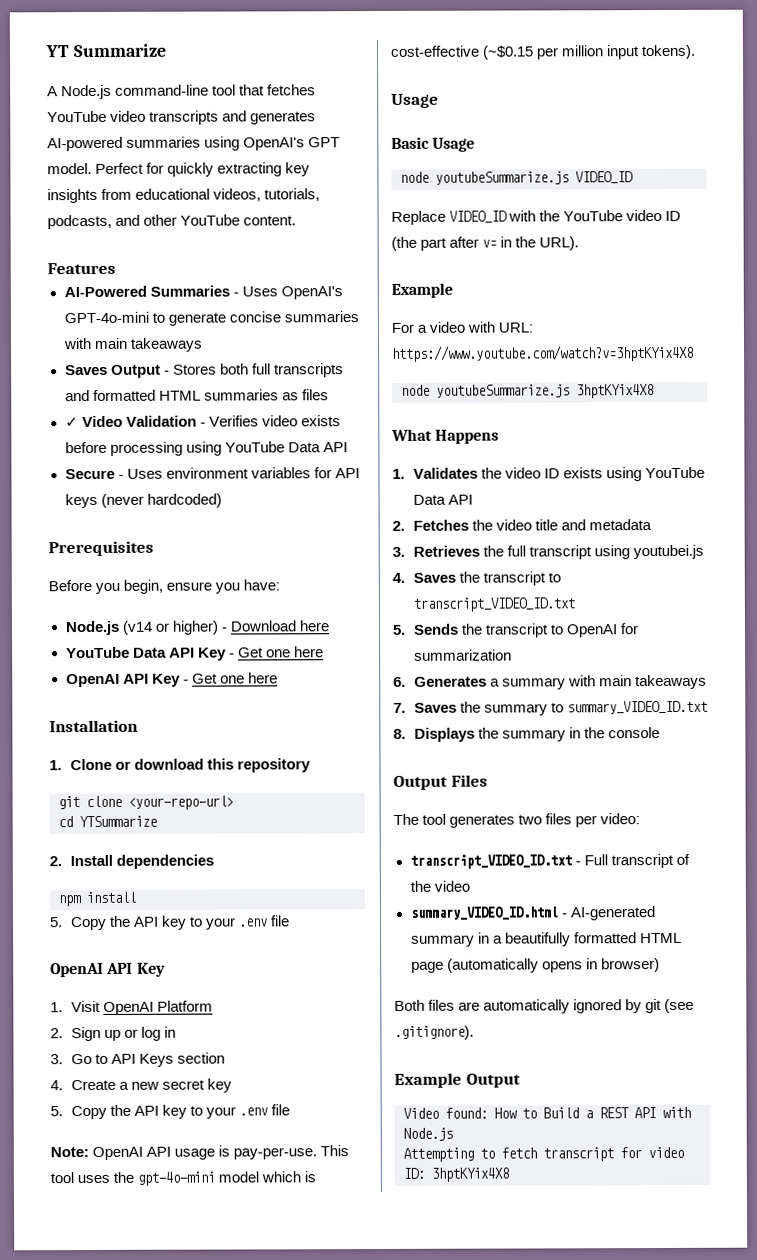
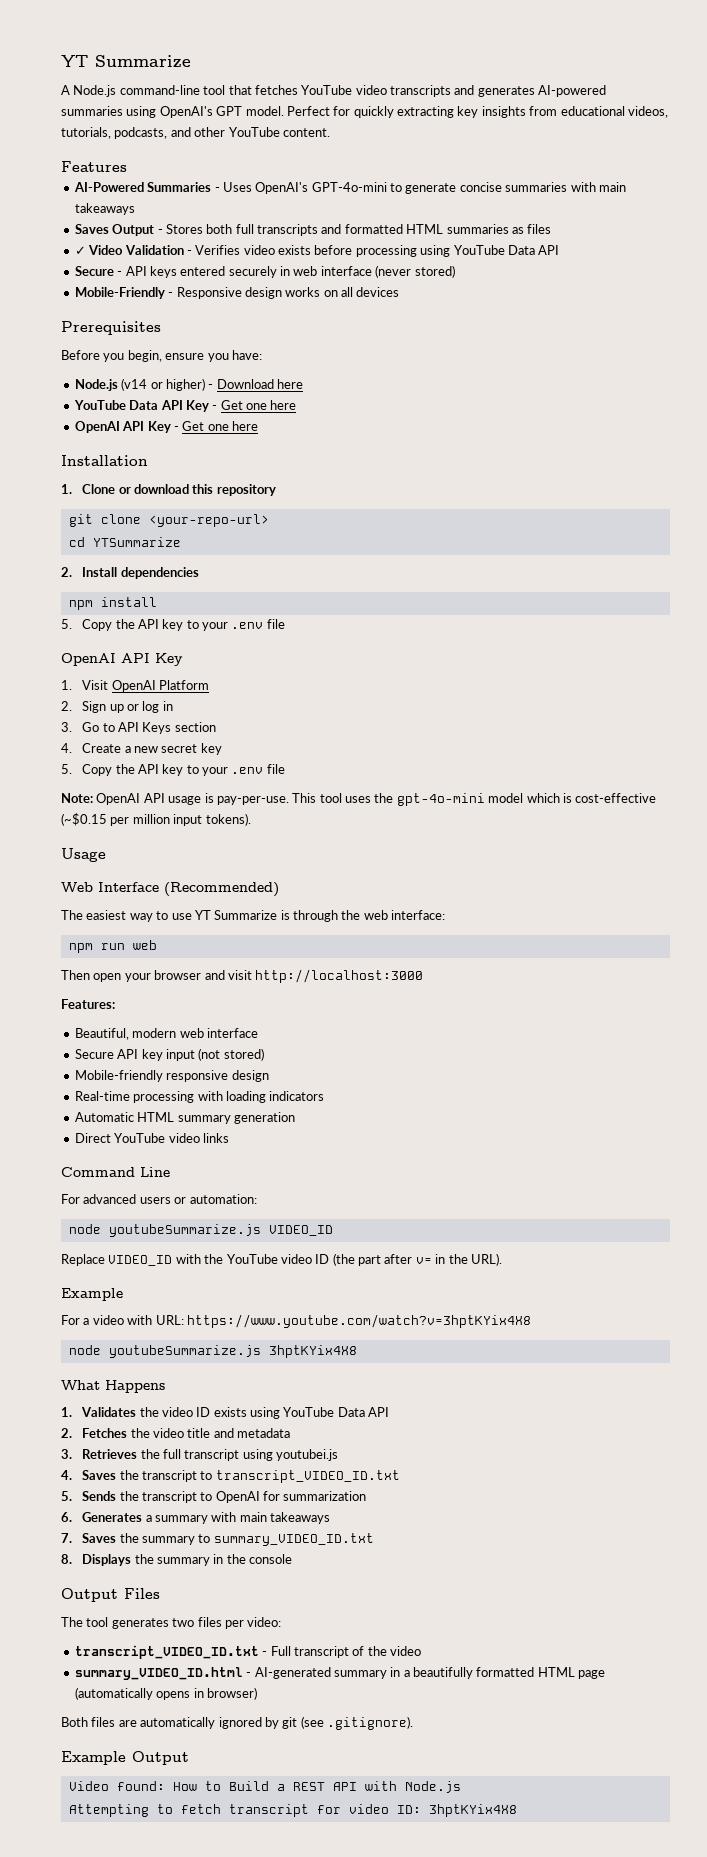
- Secure - Uses environment variables for API keys (never hardcoded)
+ Secure - API keys entered securely in web interface (never stored)
+ Mobile-Friendly - Responsive design works on all devices
- Basic Usage
+ Web Interface (Recommended)
+ The easiest way to use YT Summarize is through the web interface:
+ npm run web
+ Then open your browser and visit http://localhost:3000
+ Features:
+ Beautiful, modern web interface
+ Secure API key input (not stored)
+ Mobile-friendly responsive design
+ Real-time processing with loading indicators
+ Automatic HTML summary generation
+ Direct YouTube video links
+ Command Line
+ For advanced users or automation:

